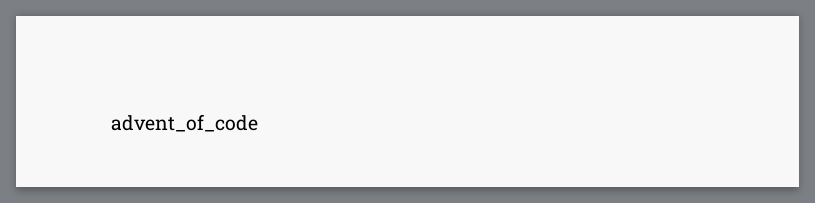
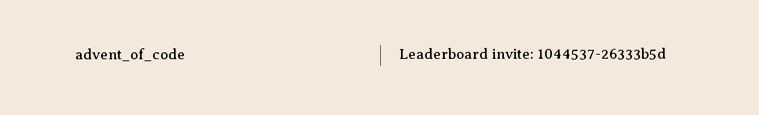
+ Leaderboard invite: 1044537-26333b5d

